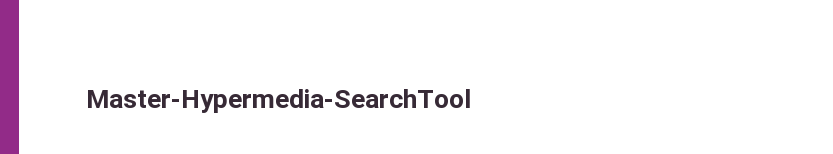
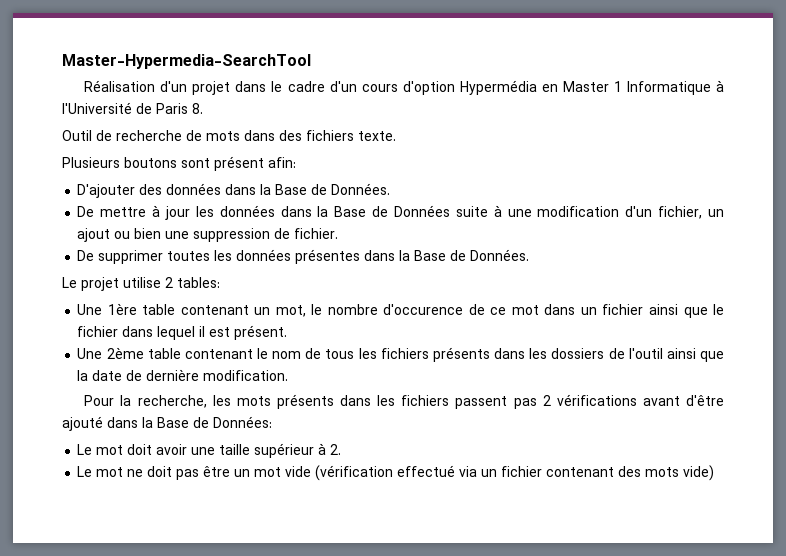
+ Réalisation d'un projet dans le cadre d'un cours d'option Hypermédia en Master 1 Informatique à l'Université de Paris 8.
+ Outil de recherche de mots dans des fichiers texte.
+ Plusieurs boutons sont présent afin:
+ D'ajouter des données dans la Base de Données.
+ De mettre à jour les données dans la Base de Données suite à une modification d'un fichier, un ajout ou bien une suppression de fichier.
+ De supprimer toutes les données présentes dans la Base de Données.
+ Le projet utilise 2 tables:
+ Une 1ère table contenant un mot, le nombre d'occurence de ce mot dans un fichier ainsi que le fichier dans lequel il est présent.
+ Une 2ème table contenant le nom de tous les fichiers présents dans les dossiers de l'outil ainsi que la date de dernière modification.
+ Pour la recherche, les mots présents dans les fichiers passent pas 2 vérifications avant d'être ajouté dans la Base de Données:
+ Le mot doit avoir une taille supérieur à 2.
+ Le mot ne doit pas être un mot vide (vérification effectué via un fichier contenant des mots vide)

